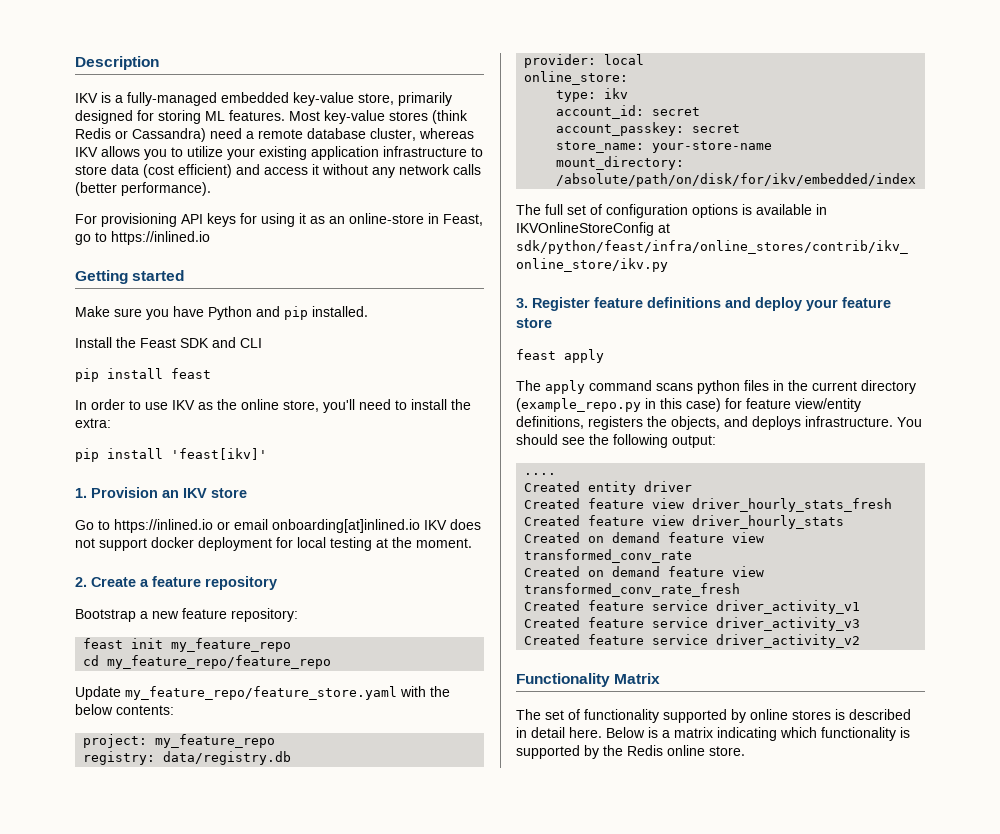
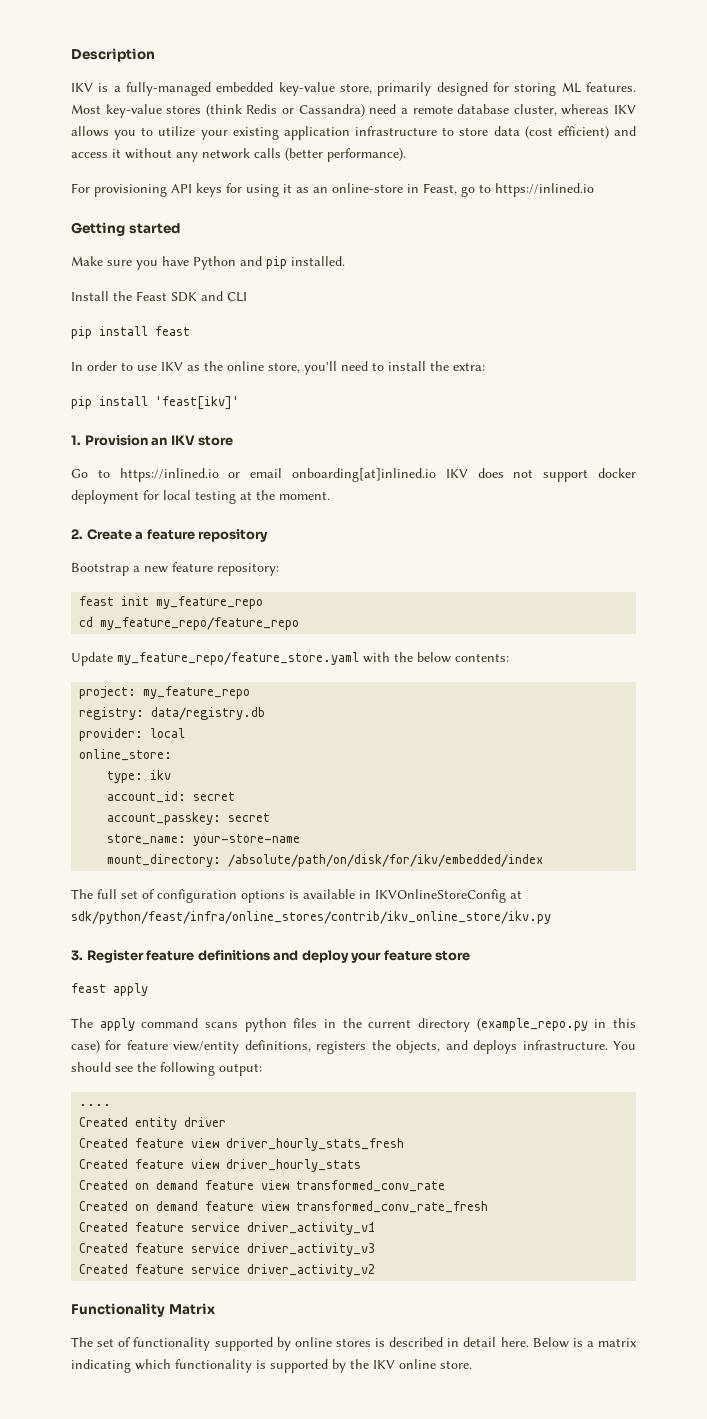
- Below is a matrix indicating which functionality is supported by the Redis online store.
+ Below is a matrix indicating which functionality is supported by the IKV online store.

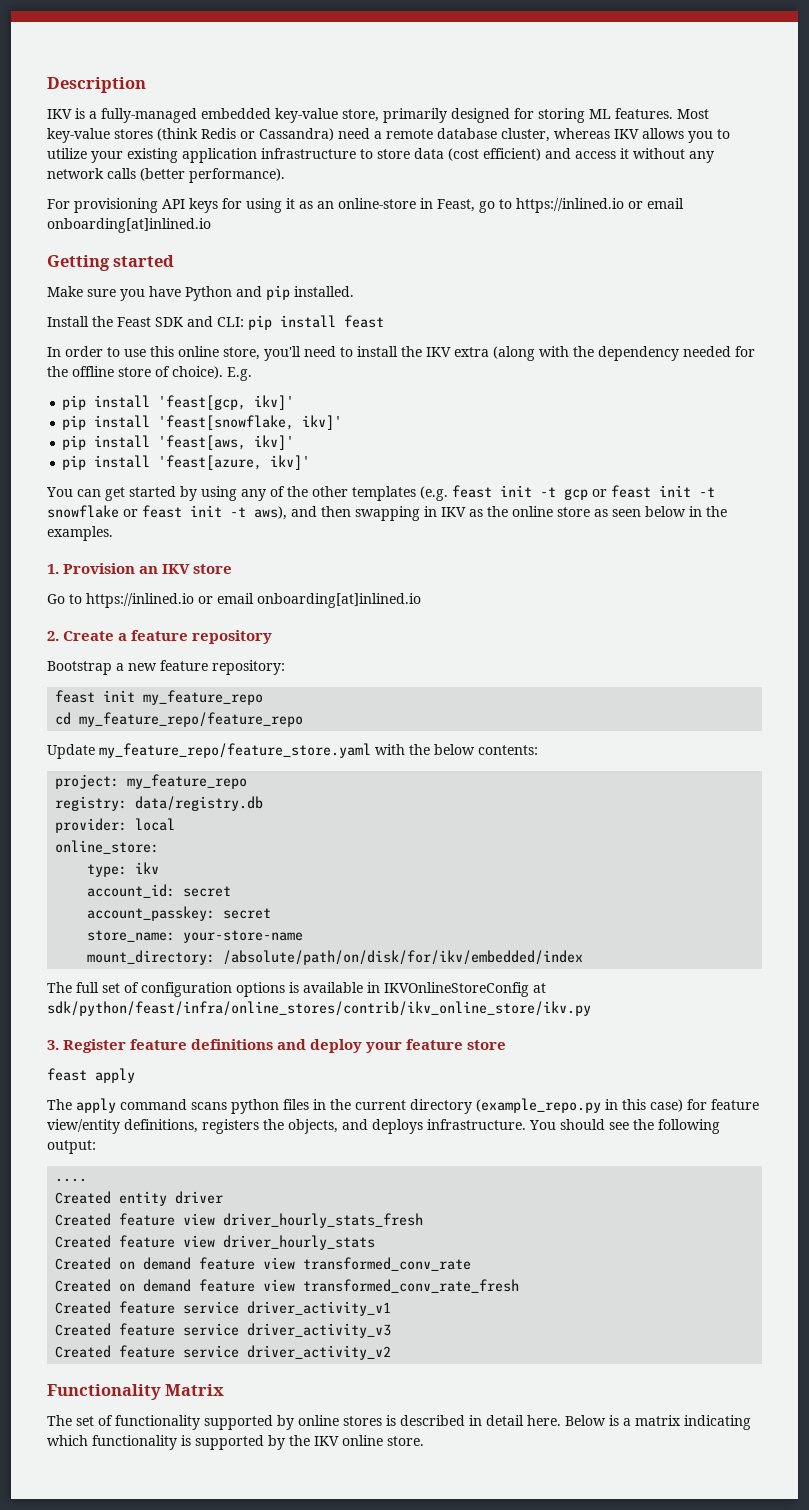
- For provisioning API keys for using it as an online-store in Feast, go to https://inlined.io
+ For provisioning API keys for using it as an online-store in Feast, go to https://inlined.io or email onboarding[at]inlined.io
- Install the Feast SDK and CLI
- pip install feast
+ Install the Feast SDK and CLI: pip install feast
- In order to use IKV as the online store, you'll need to install the extra:
- pip install 'feast[ikv]'
+ In order to use this online store, you'll need to install the IKV extra (along with the dependency needed for the offline store of choice). E.g.
+ pip install 'feast[gcp, ikv]'
+ pip install 'feast[snowflake, ikv]'
+ pip install 'feast[aws, ikv]'
+ pip install 'feast[azure, ikv]'
+ You can get started by using any of the other templates (e.g. feast init -t gcp or feast init -t snowflake or feast init -t aws), and then swapping in IKV as the online store as seen below in the examples.
- Go to https://inlined.io or email onboarding[at]inlined.io IKV does not support docker deployment for local testing at the moment.
+ Go to https://inlined.io or email onboarding[at]inlined.io

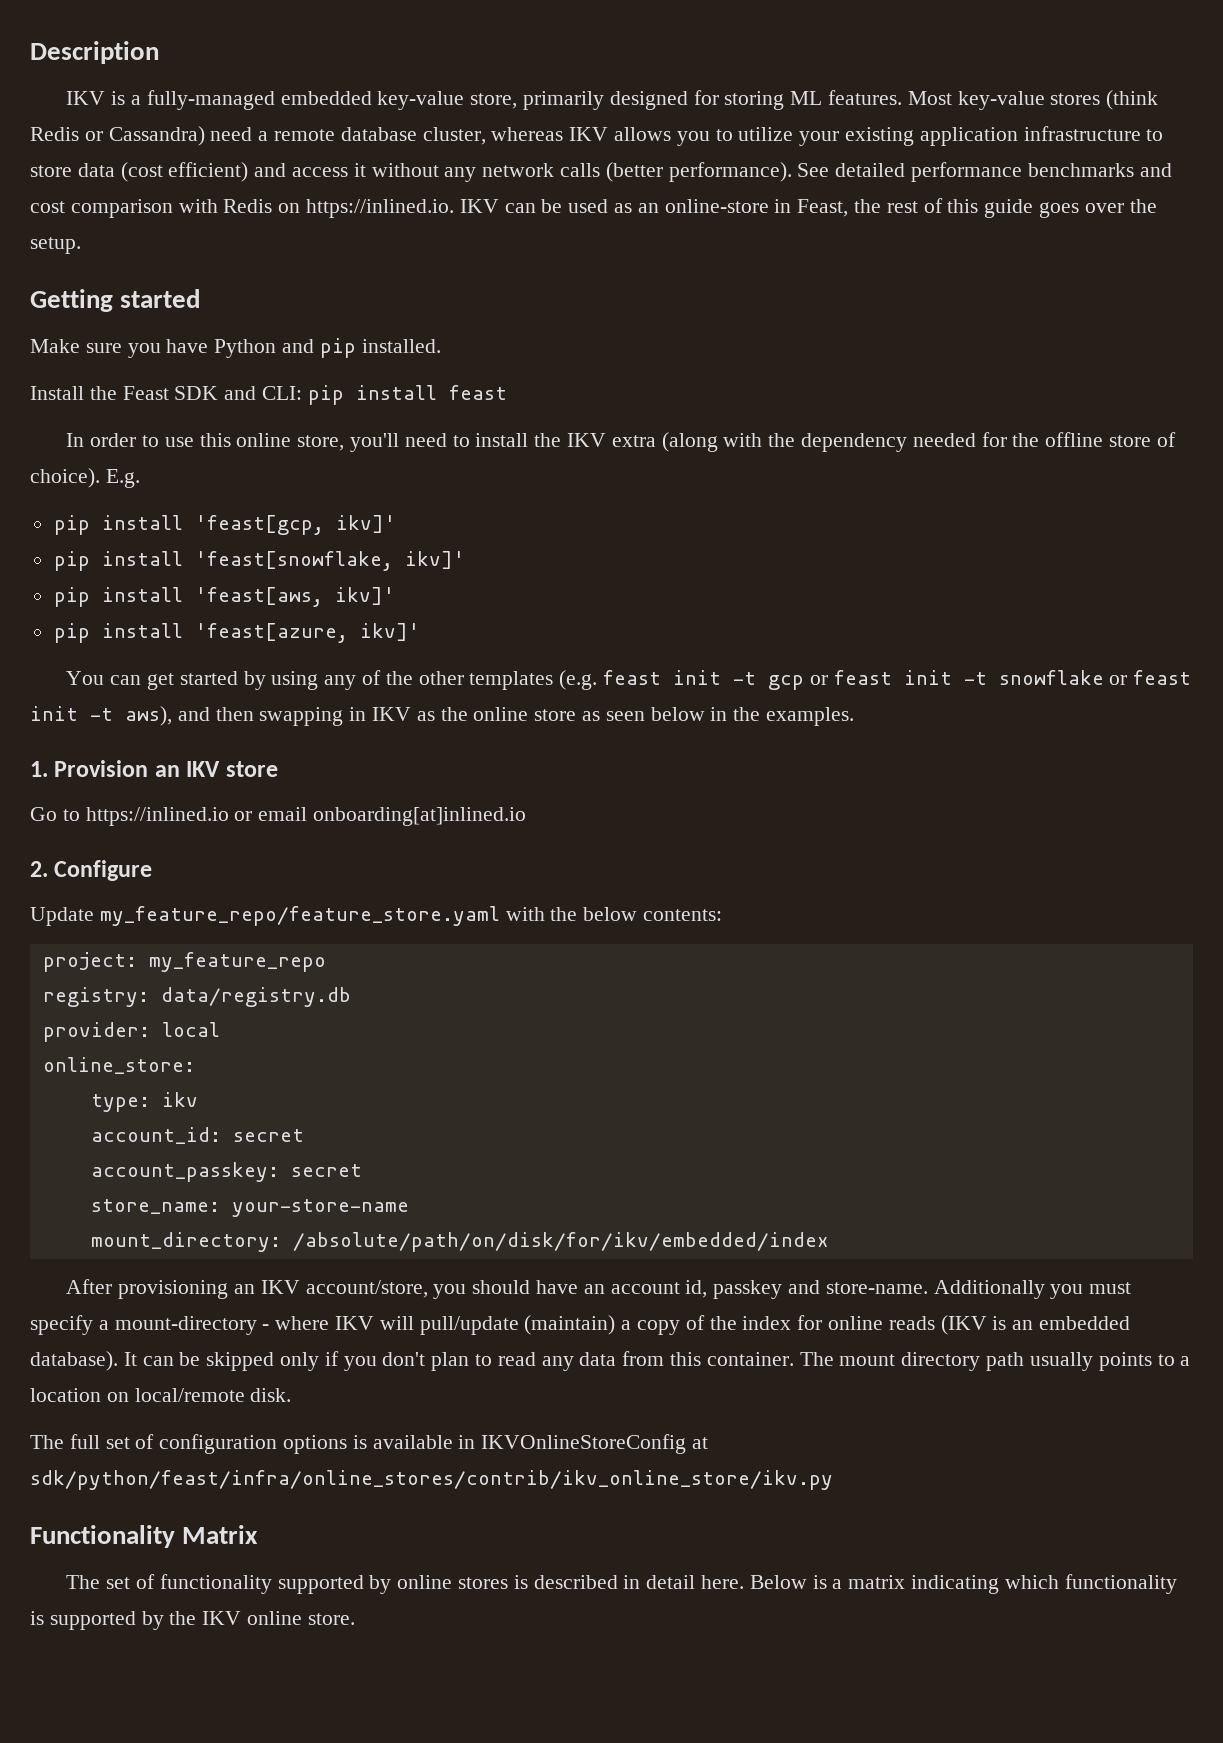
- Most key-value stores (think Redis or Cassandra) need a remote database cluster, whereas IKV allows you to utilize your existing application infrastructure to store data (cost efficient) and access it without any network calls (better performance).
- For provisioning API keys for using it as an online-store in Feast, go to https://inlined.io or email onboarding[at]inlined.io
+ Most key-value stores (think Redis or Cassandra) need a remote database cluster, whereas IKV allows you to utilize your existing application infrastructure to store data (cost efficient) and access it without any network calls (better performance). See detailed performance benchmarks and cost comparison with Redis on https://inlined.io. IKV can be used as an online-store in Feast, the rest of this guide goes over the setup.
- 2. Create a feature repository
- Bootstrap a new feature repository:
- feast init my_feature_repo
- cd my_feature_repo/feature_repo
+ 2. Configure
+ After provisioning an IKV account/store, you should have an account id, passkey and store-name. Additionally you must specify a mount-directory - where IKV will pull/update (maintain) a copy of the index for online reads (IKV is an embedded database). It can be skipped only if you don't plan to read any data from this container. The mount directory path usually points to a location on local/remote disk.
- 3. Register feature definitions and deploy your feature store
- feast apply
- The apply command scans python files in the current directory (example_repo.py in this case) for feature view/entity definitions, registers the objects, and deploys infrastructure. You should see the following output:
- ....
- Created entity driver
- Created feature view driver_hourly_stats_fresh
- Created feature view driver_hourly_stats
- Created on demand feature view transformed_conv_rate
- Created on demand feature view transformed_conv_rate_fresh
- Created feature service driver_activity_v1
- Created feature service driver_activity_v3
- Created feature service driver_activity_v2

